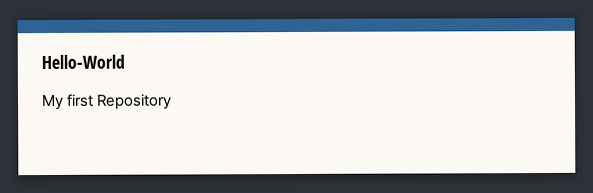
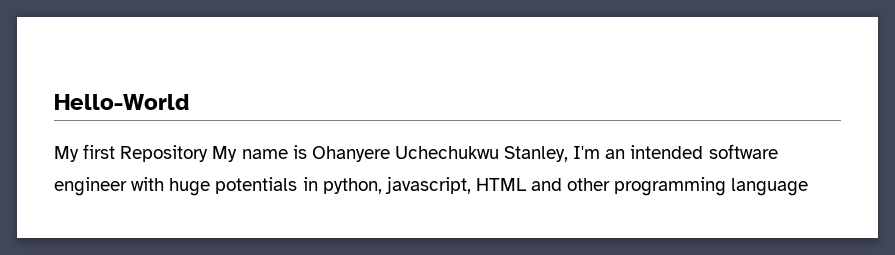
- My first Repository
+ My first Repository My name is Ohanyere Uchechukwu Stanley, I'm an intended software engineer with huge potentials in python, javascript, HTML and other programming language

